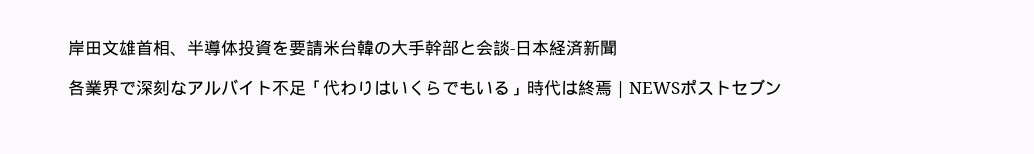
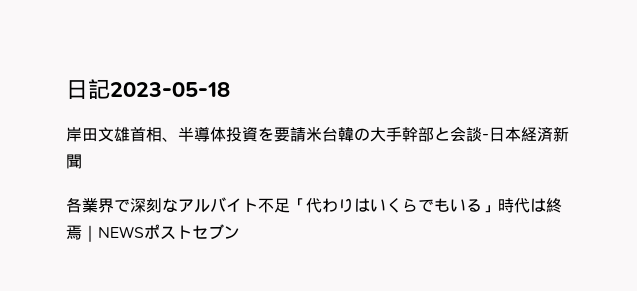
+ 日記2023-05-18

